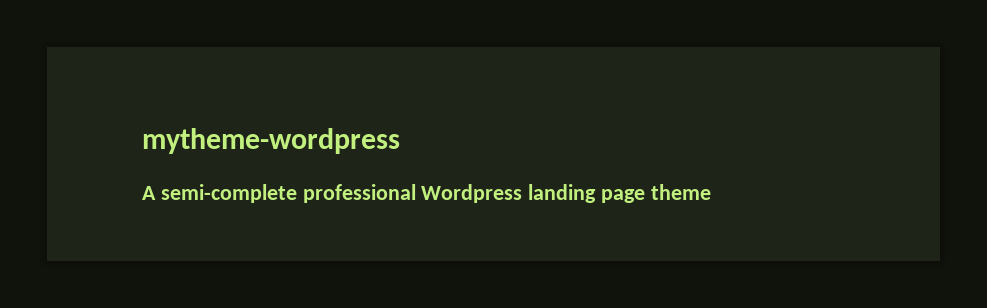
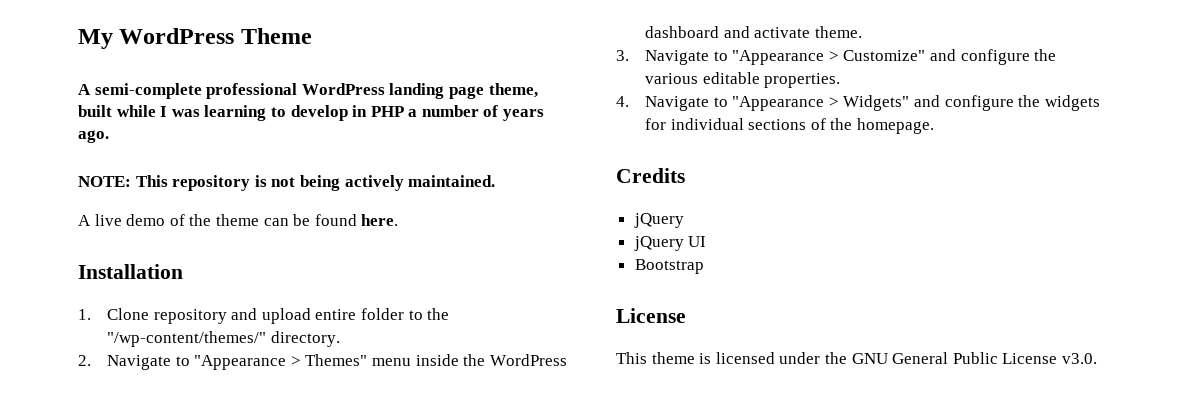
- mytheme-wordpress
+ My WordPress Theme
- A semi-complete professional Wordpress landing page theme
+ A semi-complete professional WordPress landing page theme, built while I was learning to develop in PHP a number of years ago.
+ NOTE: This repository is not being actively maintained.
+ A live demo of the theme can be found here.
+ Installation
+ 1. Clone repository and upload entire folder to the "/wp-content/themes/" directory.
+ 2. Navigate to "Appearance > Themes" menu inside the WordPress dashboard and activate theme.
+ 3. Navigate to "Appearance > Customize" and configure the various editable properties.
+ 4. Navigate to "Appearance > Widgets" and configure the widgets for individual sections of the homepage.
+ Credits
+ jQuery
+ jQuery UI
+ Bootstrap
+ License
+ This theme is licensed under the GNU General Public License v3.0.

